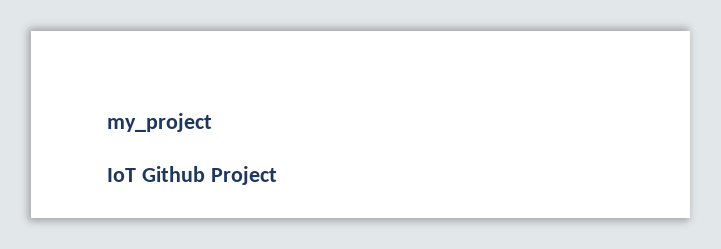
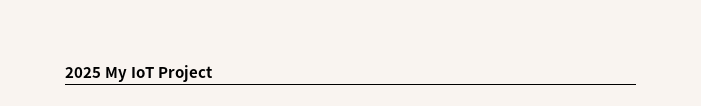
- my_project
- IoT Github Project
+ 2025 My IoT Project

